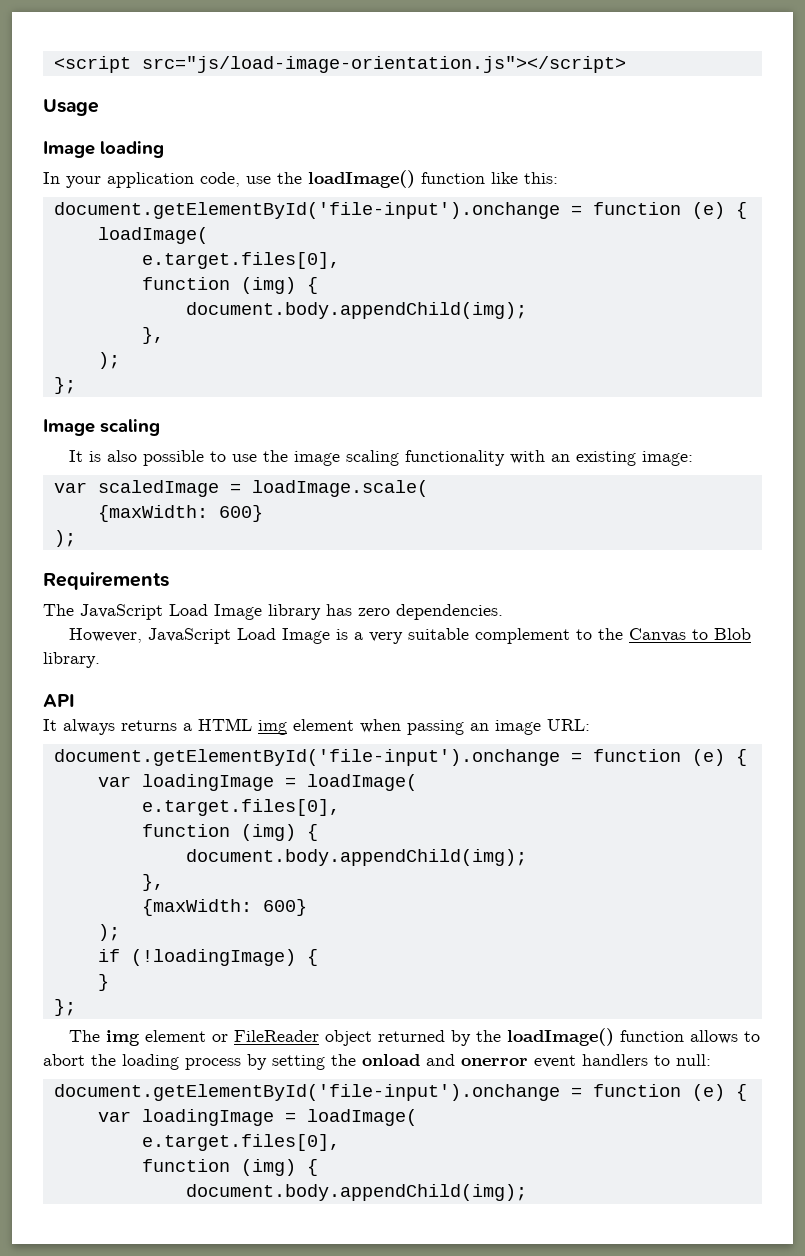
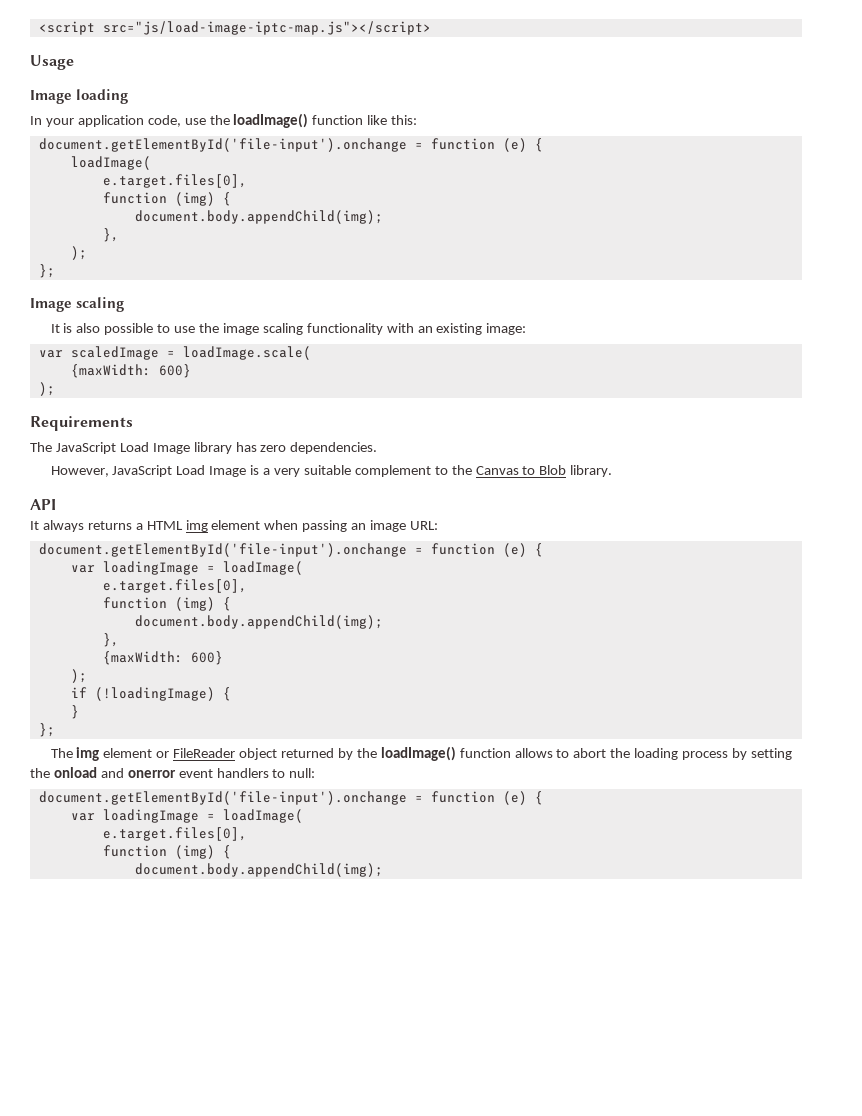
- <script src="js/load-image-orientation.js"></script>
+ <script src="js/load-image-iptc-map.js"></script>

